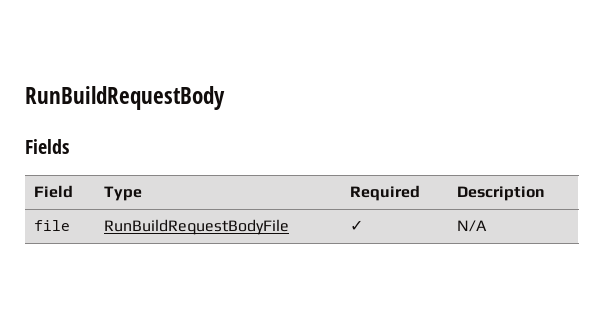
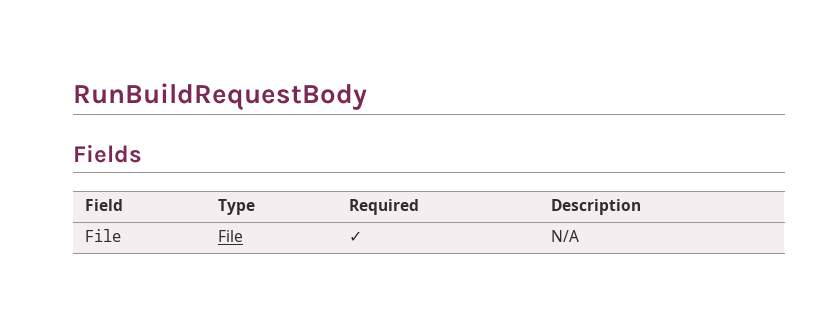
- file | RunBuildRequestBodyFile | ✓ | N/A
+ File | File | ✓ | N/A

